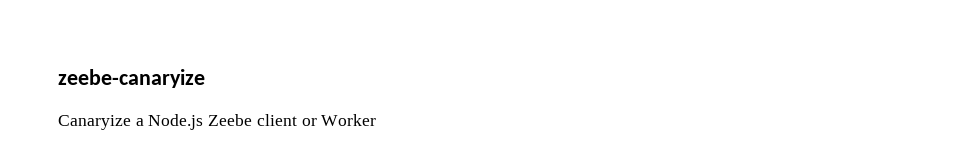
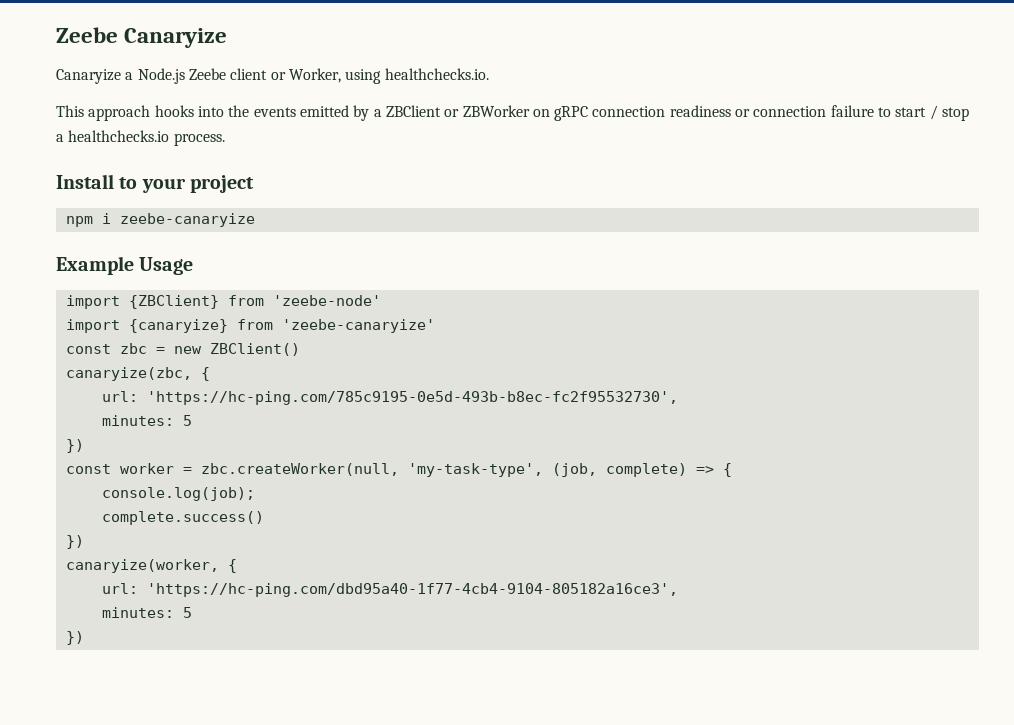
- zeebe-canaryize
+ Zeebe Canaryize
- Canaryize a Node.js Zeebe client or Worker
+ Canaryize a Node.js Zeebe client or Worker, using healthchecks.io.
+ This approach hooks into the events emitted by a ZBClient or ZBWorker on gRPC connection readiness or connection failure to start / stop a healthchecks.io process.
+ Install to your project
+ npm i zeebe-canaryize
+ Example Usage
+ import {ZBClient} from 'zeebe-node'
+ import {canaryize} from 'zeebe-canaryize'
+ const zbc = new ZBClient()
+ canaryize(zbc, {
+ url: 'https://hc-ping.com/785c9195-0e5d-493b-b8ec-fc2f95532730',
+ minutes: 5
+ })
+ const worker = zbc.createWorker(null, 'my-task-type', (job, complete) => {
+ console.log(job);
+ complete.success()
+ })
+ canaryize(worker, {
+ url: 'https://hc-ping.com/dbd95a40-1f77-4cb4-9104-805182a16ce3',
+ minutes: 5
+ })

